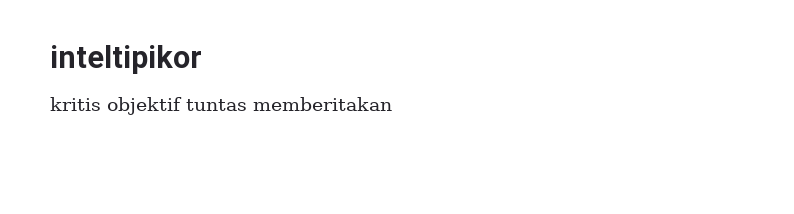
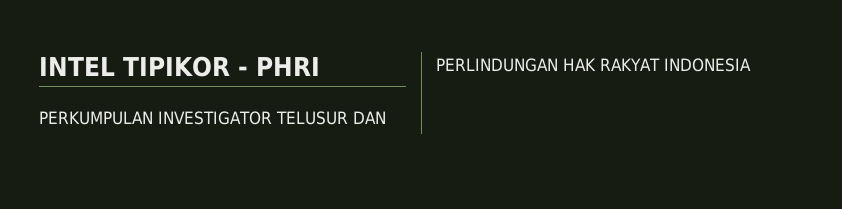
- inteltipikor
- kritis objektif tuntas memberitakan
+ INTEL TIPIKOR - PHRI
+ PERKUMPULAN INVESTIGATOR TELUSUR DAN PERLINDUNGAN HAK RAKYAT INDONESIA

